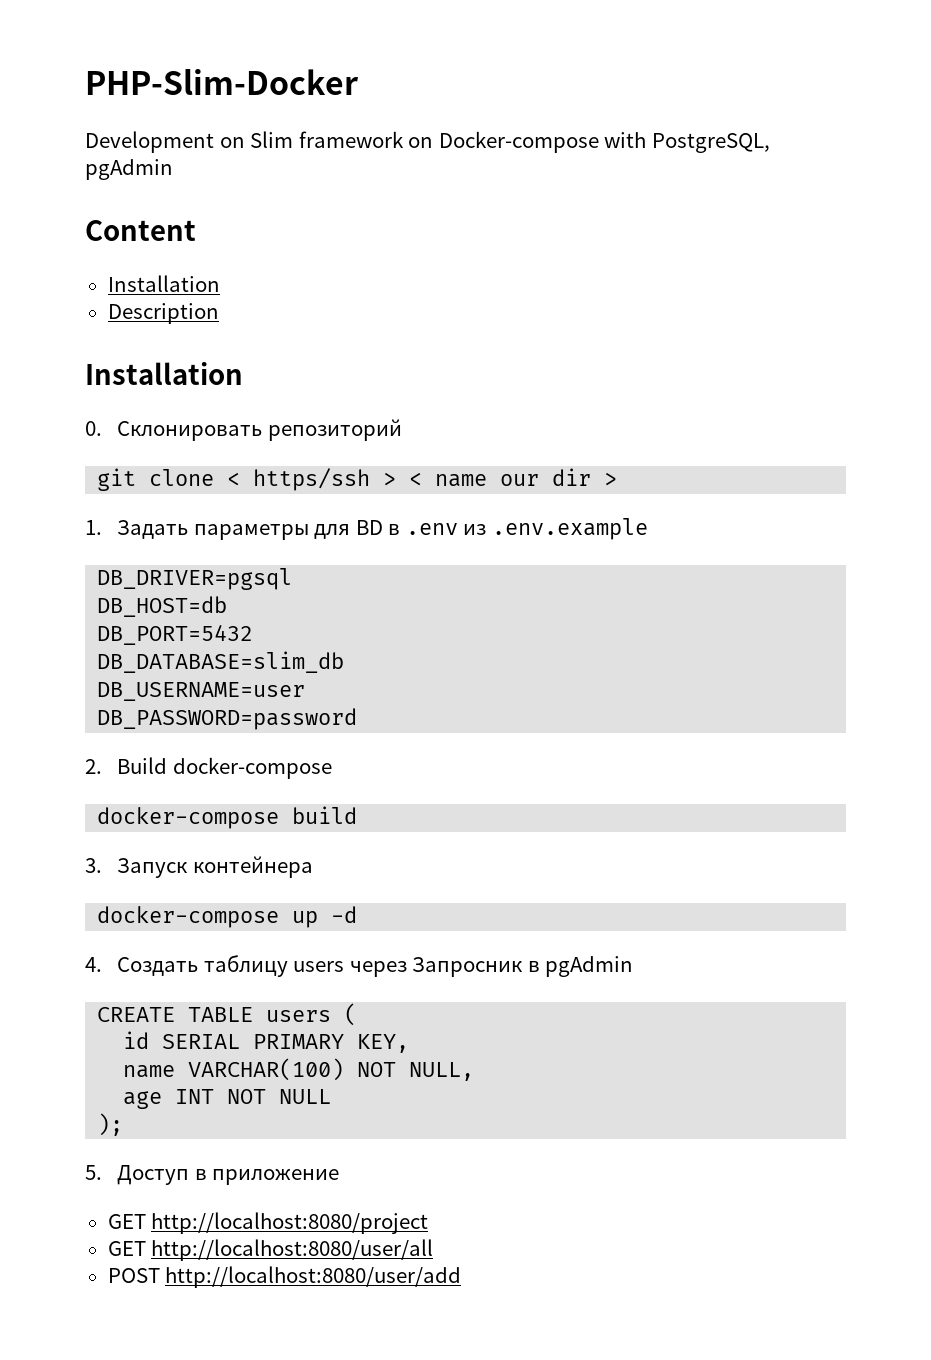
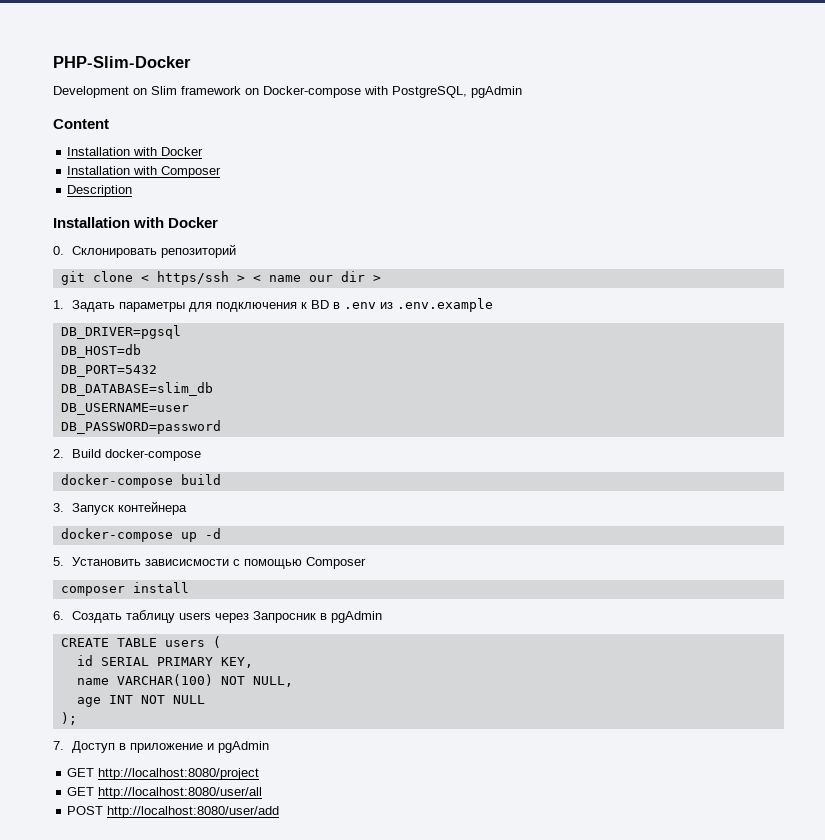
  Content
- Installation
+ Installation with Docker
+ Installation with Composer
  Description
- Installation
+ Installation with Docker
- 1. Задать параметры для BD в .env из .env.example
+ 1. Задать параметры для подключения к BD в .env из .env.example
- 4. Создать таблицу users через Запросник в pgAdmin
+ 5. Установить зависисмости с помощью Composer
+ composer install
+ 6. Создать таблицу users через Запросник в pgAdmin
- 5. Доступ в приложение
+ 7. Доступ в приложение и pgAdmin

